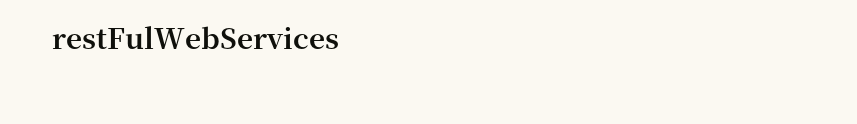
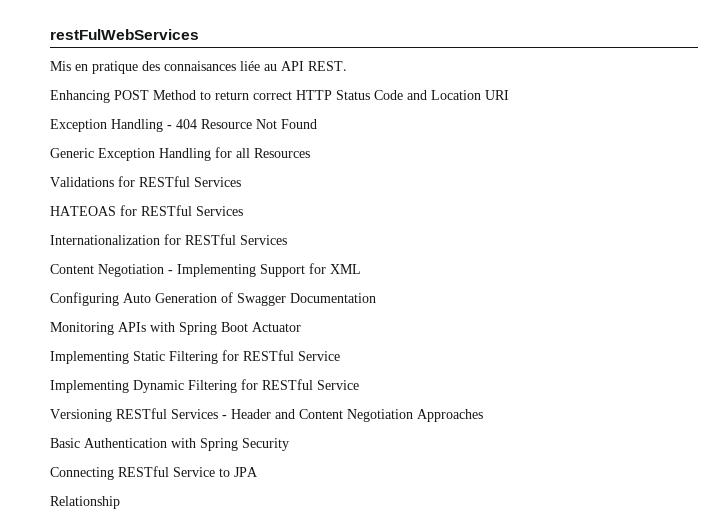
+ Mis en pratique des connaisances liée au API REST.
+ Enhancing POST Method to return correct HTTP Status Code and Location URI
+ Exception Handling - 404 Resource Not Found
+ Generic Exception Handling for all Resources
+ Validations for RESTful Services
+ HATEOAS for RESTful Services
+ Internationalization for RESTful Services
+ Content Negotiation - Implementing Support for XML
+ Configuring Auto Generation of Swagger Documentation
+ Monitoring APIs with Spring Boot Actuator
+ Implementing Static Filtering for RESTful Service
+ Implementing Dynamic Filtering for RESTful Service
+ Versioning RESTful Services - Header and Content Negotiation Approaches
+ Basic Authentication with Spring Security
+ Connecting RESTful Service to JPA
+ Relationship

